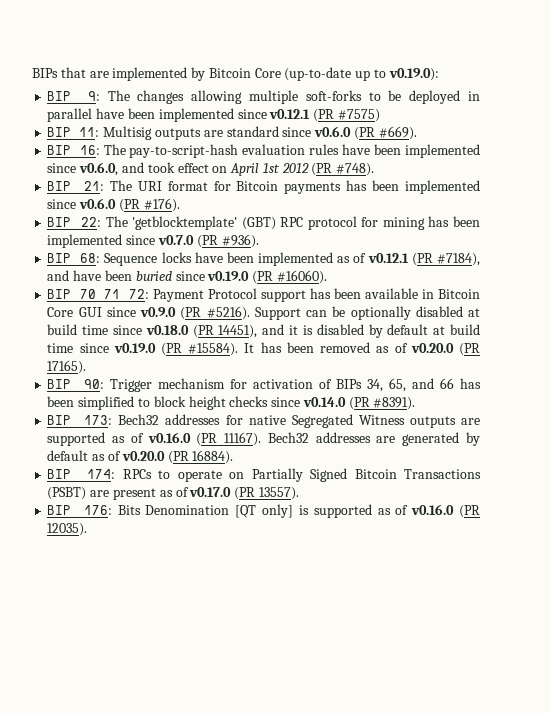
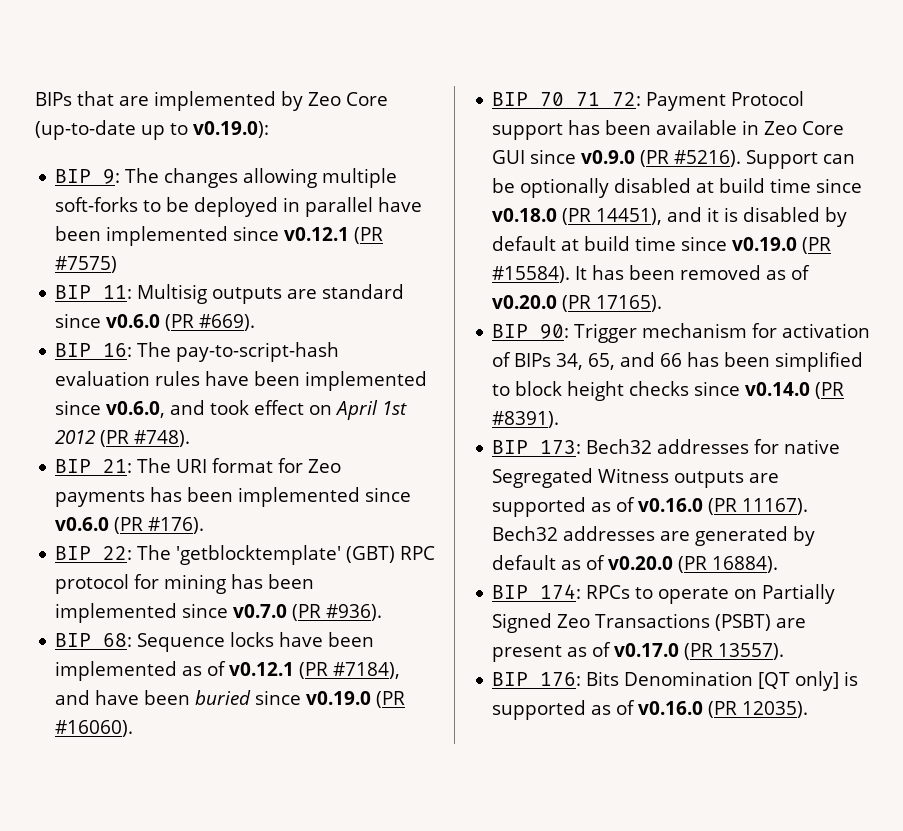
- BIPs that are implemented by Bitcoin Core (up-to-date up to v0.19.0):
+ BIPs that are implemented by Zeo Core (up-to-date up to v0.19.0):
- BIP 21: The URI format for Bitcoin payments has been implemented since v0.6.0 (PR #176).
+ BIP 21: The URI format for Zeo payments has been implemented since v0.6.0 (PR #176).
- BIP 70 71 72: Payment Protocol support has been available in Bitcoin Core GUI since v0.9.0 (PR #5216).
+ BIP 70 71 72: Payment Protocol support has been available in Zeo Core GUI since v0.9.0 (PR #5216).
- BIP 174: RPCs to operate on Partially Signed Bitcoin Transactions (PSBT) are present as of v0.17.0 (PR 13557).
+ BIP 174: RPCs to operate on Partially Signed Zeo Transactions (PSBT) are present as of v0.17.0 (PR 13557).

